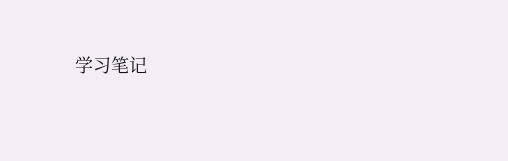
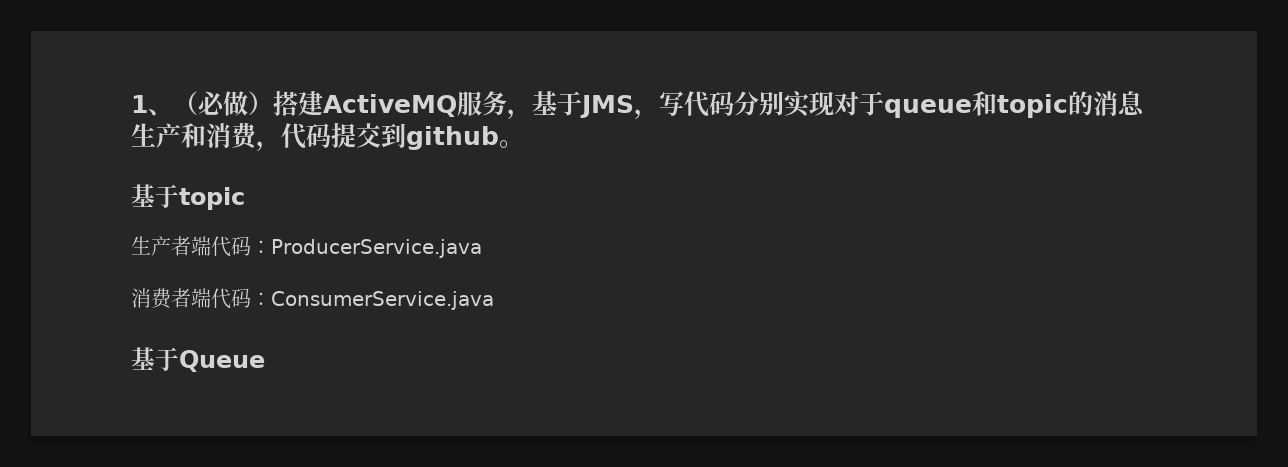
- 学习笔记
+ 1、（必做）搭建ActiveMQ服务，基于JMS，写代码分别实现对于queue和topic的消息生产和消费，代码提交到github。
+ 基于topic
+ 生产者端代码：ProducerService.java
+ 消费者端代码：ConsumerService.java
+ 基于Queue

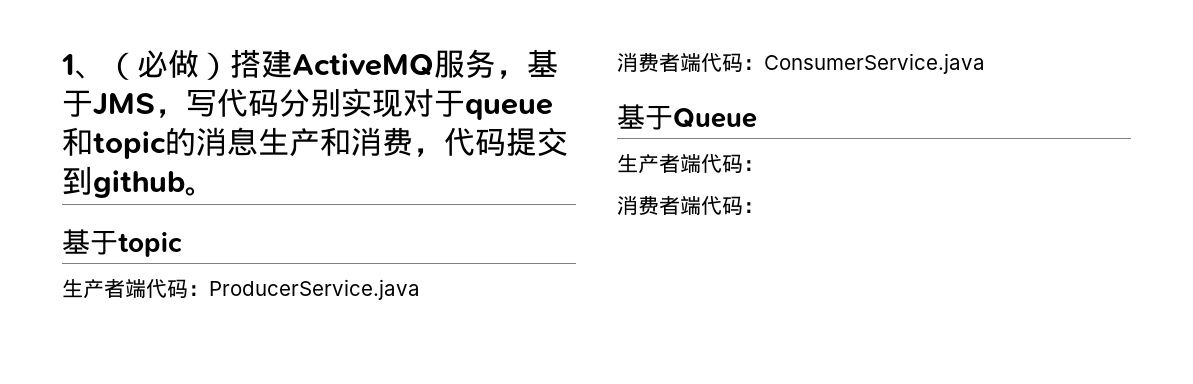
  基于Queue
+ 生产者端代码：
+ 消费者端代码：

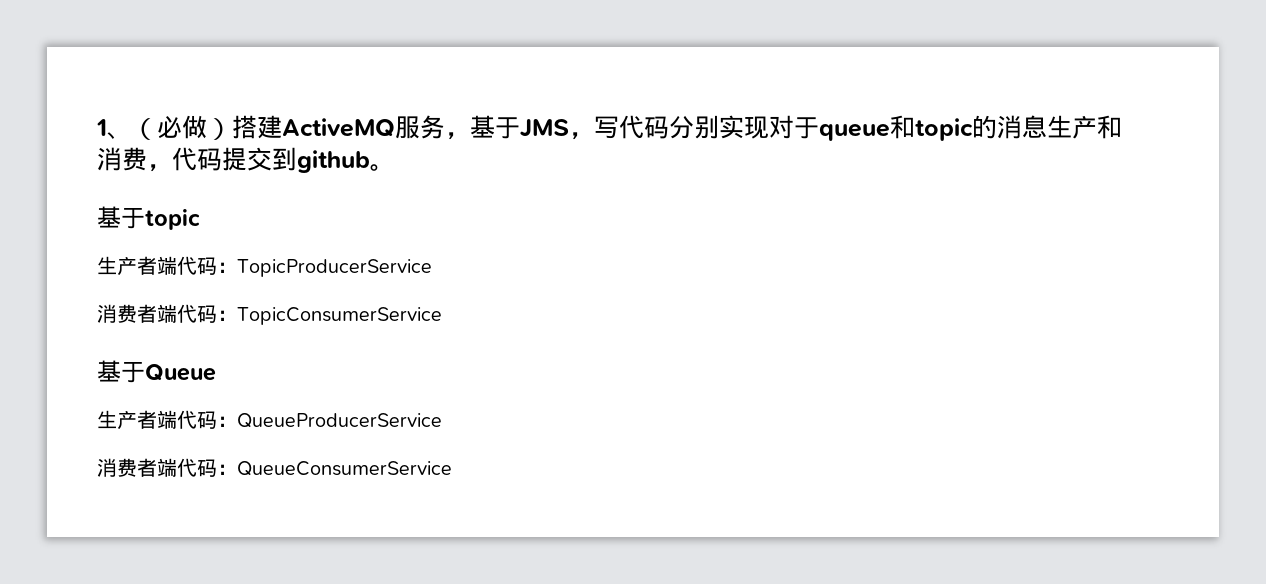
- 生产者端代码：ProducerService.java
- 消费者端代码：ConsumerService.java
+ 生产者端代码：TopicProducerService
+ 消费者端代码：TopicConsumerService
  基于Queue
- 生产者端代码：
- 消费者端代码：
+ 生产者端代码：QueueProducerService
+ 消费者端代码：QueueConsumerService

